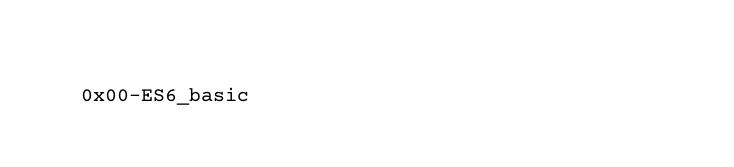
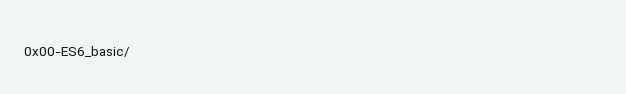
- 0x00-ES6_basic
+ 0x00-ES6_basic/

